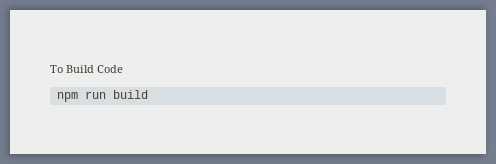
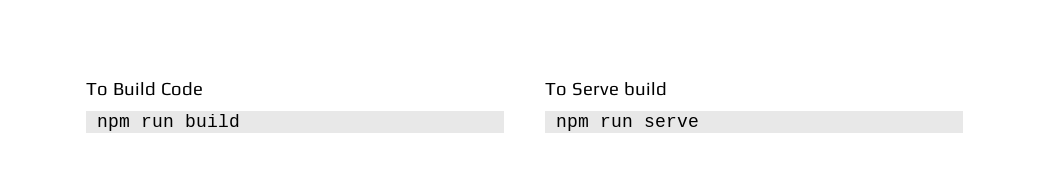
+ To Serve build
+ npm run serve

